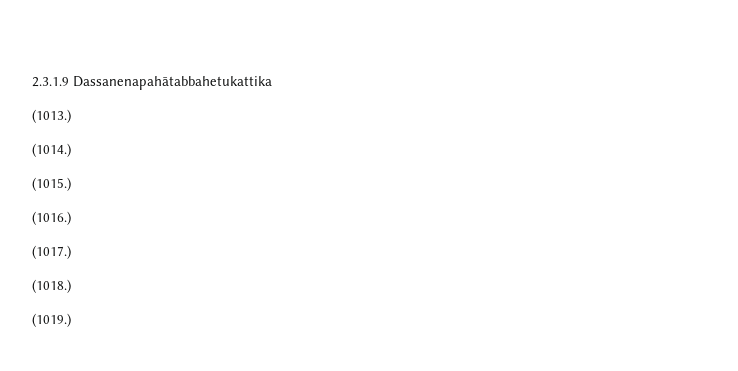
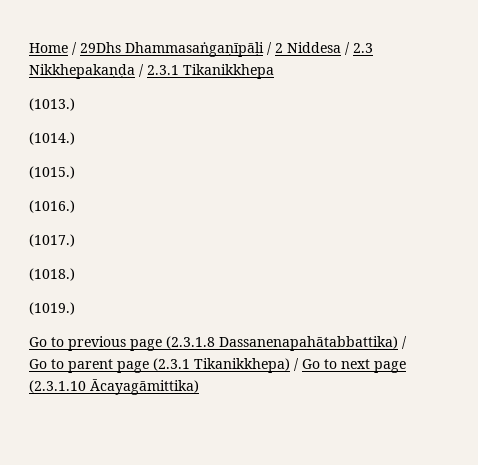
- 2.3.1.9 Dassanenapahātabbahetukattika
+ Home / 29Dhs Dhammasaṅgaṇīpāḷi / 2 Niddesa / 2.3 Nikkhepakaṇḍa / 2.3.1 Tikanikkhepa
+ Go to previous page (2.3.1.8 Dassanenapahātabbattika) / Go to parent page (2.3.1 Tikanikkhepa) / Go to next page (2.3.1.10 Ācayagāmittika)

